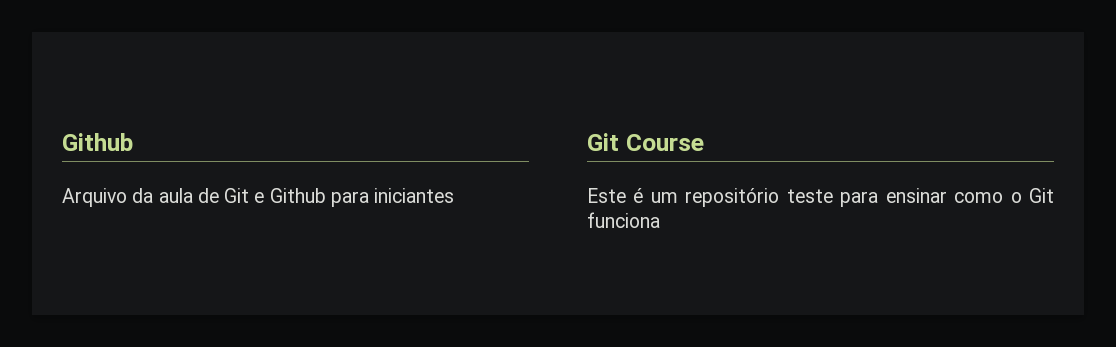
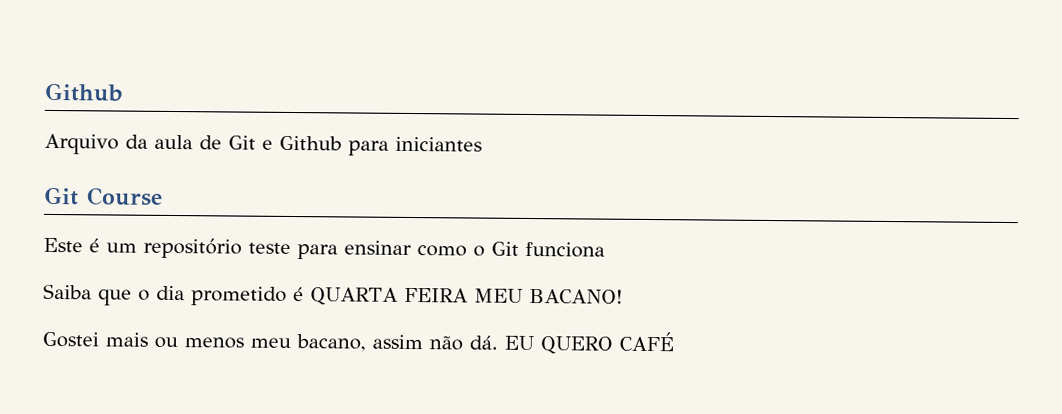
+ Saiba que o dia prometido é QUARTA FEIRA MEU BACANO!
+ Gostei mais ou menos meu bacano, assim não dá. EU QUERO CAFÉ

